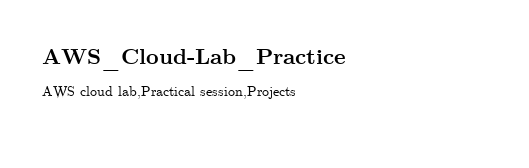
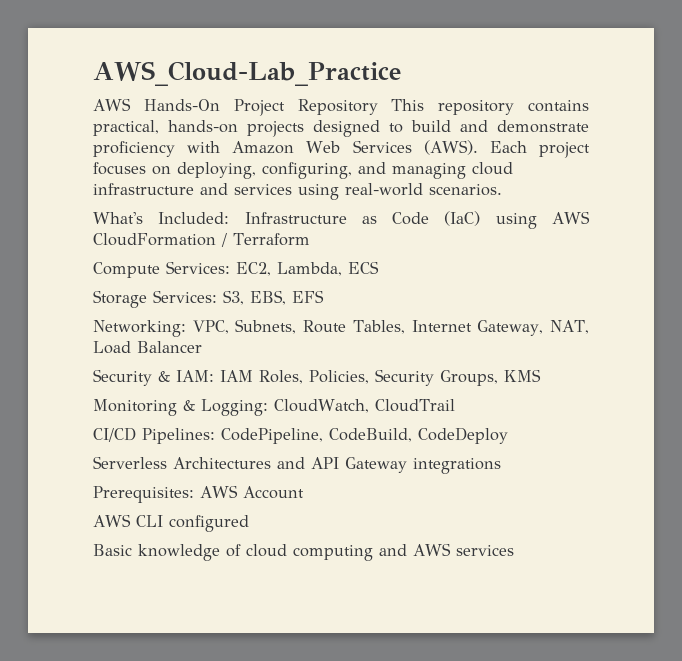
- AWS cloud lab,Practical session,Projects
+ AWS Hands-On Project Repository This repository contains practical, hands-on projects designed to build and demonstrate proficiency with Amazon Web Services (AWS). Each project focuses on deploying, configuring, and managing cloud infrastructure and services using real-world scenarios.
+ What's Included: Infrastructure as Code (IaC) using AWS CloudFormation / Terraform
+ Compute Services: EC2, Lambda, ECS
+ Storage Services: S3, EBS, EFS
+ Networking: VPC, Subnets, Route Tables, Internet Gateway, NAT, Load Balancer
+ Security & IAM: IAM Roles, Policies, Security Groups, KMS
+ Monitoring & Logging: CloudWatch, CloudTrail
+ CI/CD Pipelines: CodePipeline, CodeBuild, CodeDeploy
+ Serverless Architectures and API Gateway integrations
+ Prerequisites: AWS Account
+ AWS CLI configured
+ Basic knowledge of cloud computing and AWS services

